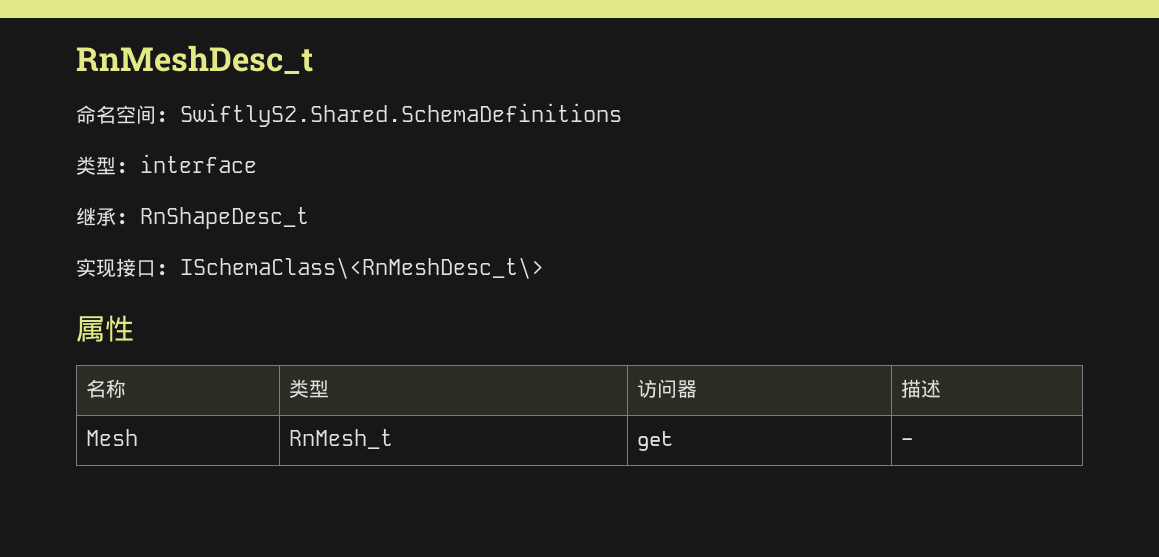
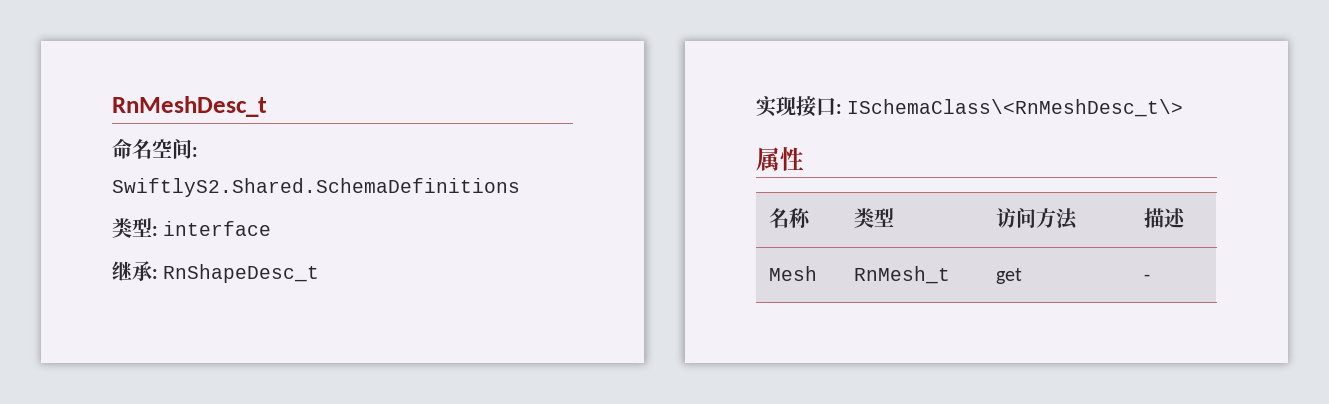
- 名称 | 类型 | 访问器 | 描述
+ 名称 | 类型 | 访问方法 | 描述

